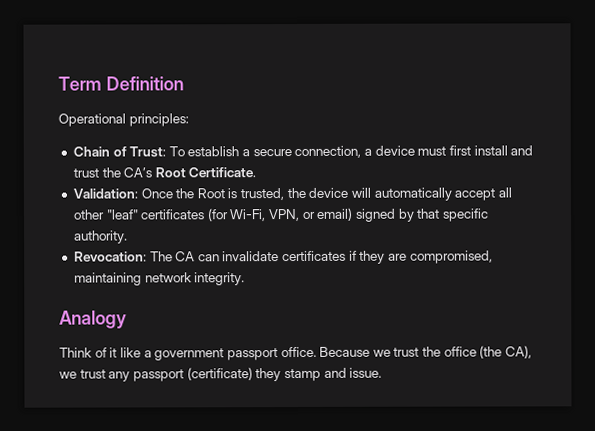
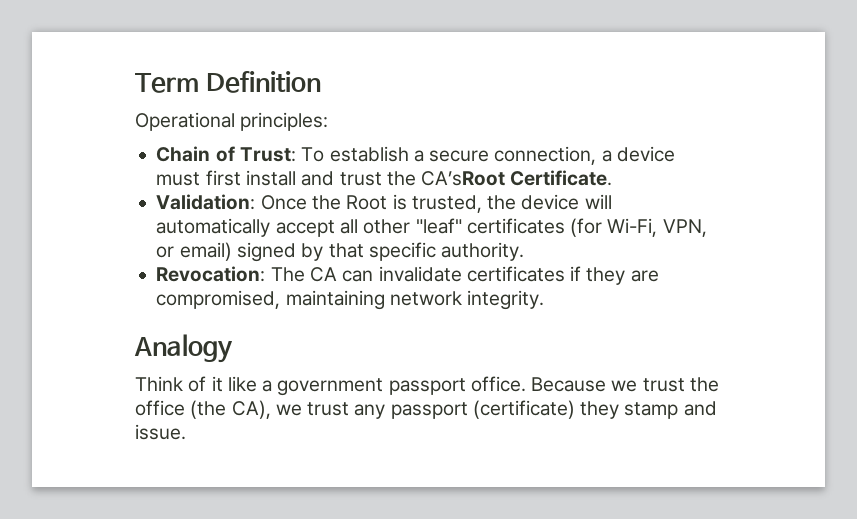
- Chain of Trust: To establish a secure connection, a device must first install and trust the CA’s Root Certificate.
+ Chain of Trust: To establish a secure connection, a device must first install and trust the CA’sRoot Certificate.

